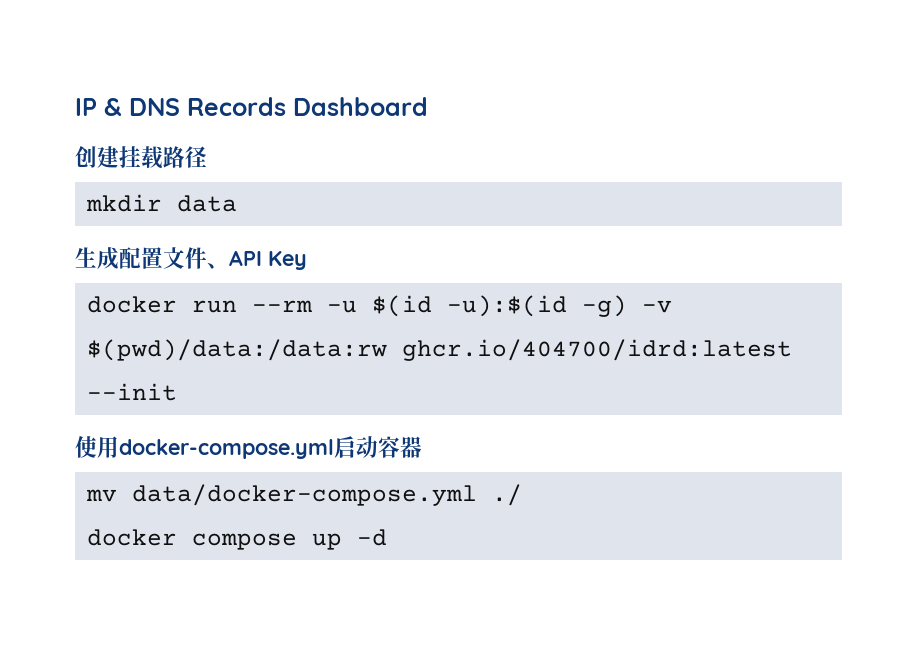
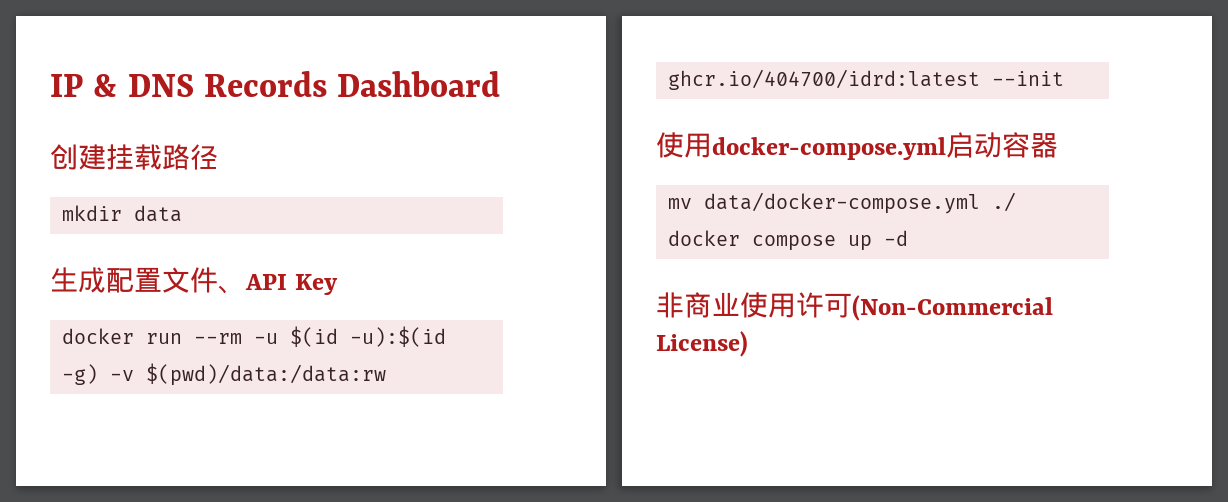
+ 非商业使用许可(Non-Commercial License)

